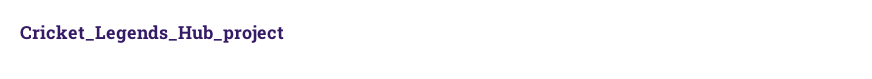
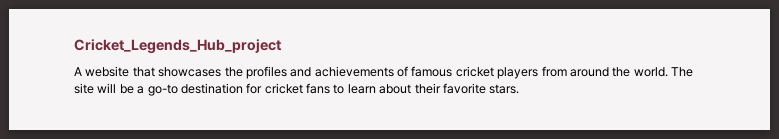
+ A website that showcases the profiles and achievements of famous cricket players from around the world. The site will be a go-to destination for cricket fans to learn about their favorite stars.

